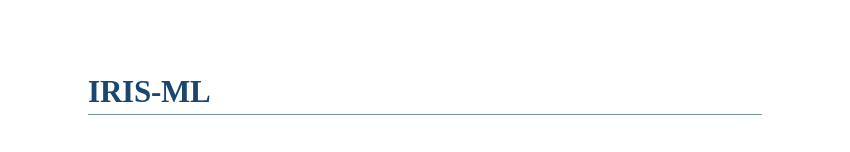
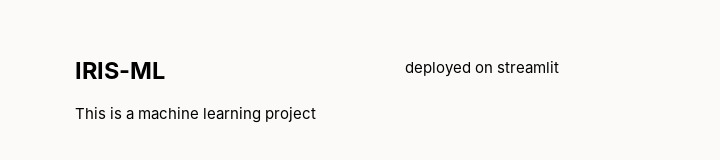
+ This is a machine learning project deployed on streamlit

